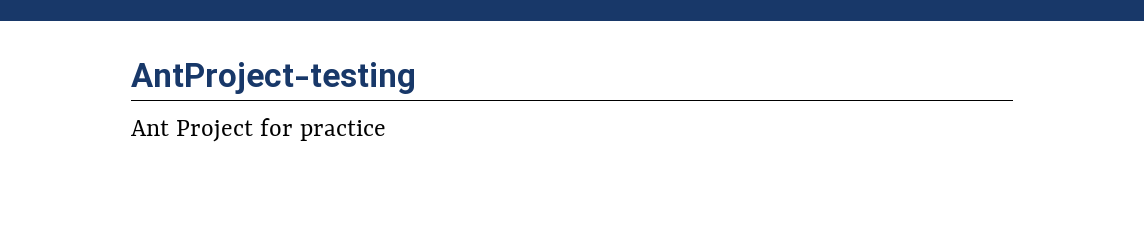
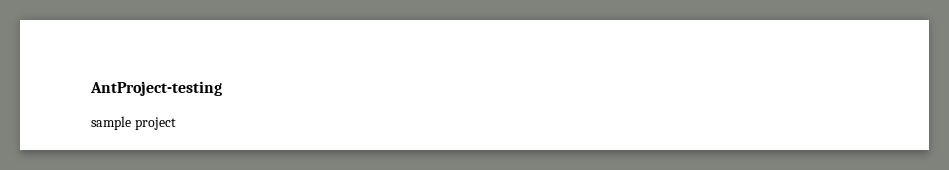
- Ant Project for practice
+ sample project

